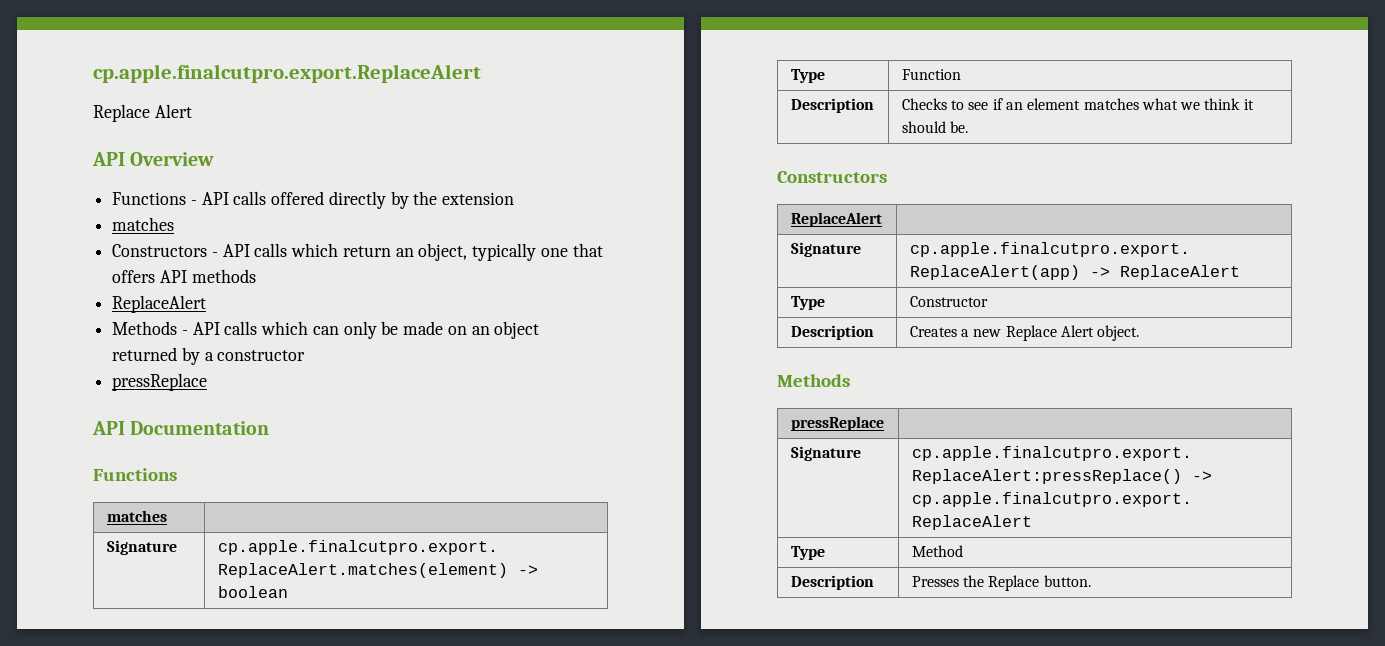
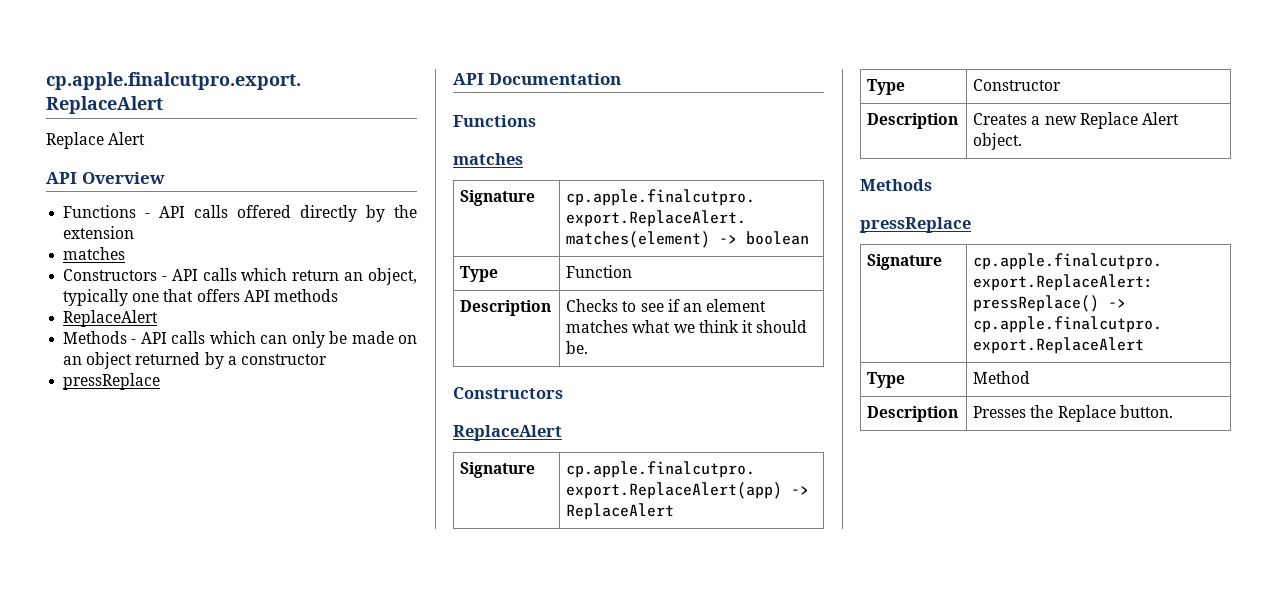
  API Documentation
  Functions
- matches |
+ matches
  Description | Checks to see if an element matches what we think it should be.
  Constructors
- ReplaceAlert |
+ ReplaceAlert
  Description | Creates a new Replace Alert object.
  Methods
- pressReplace |
+ pressReplace

